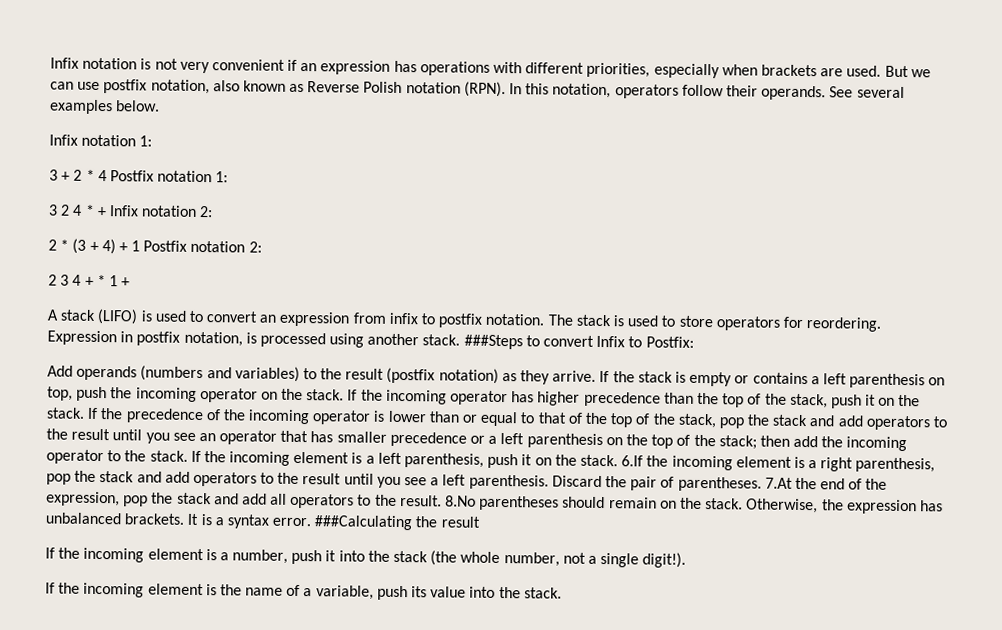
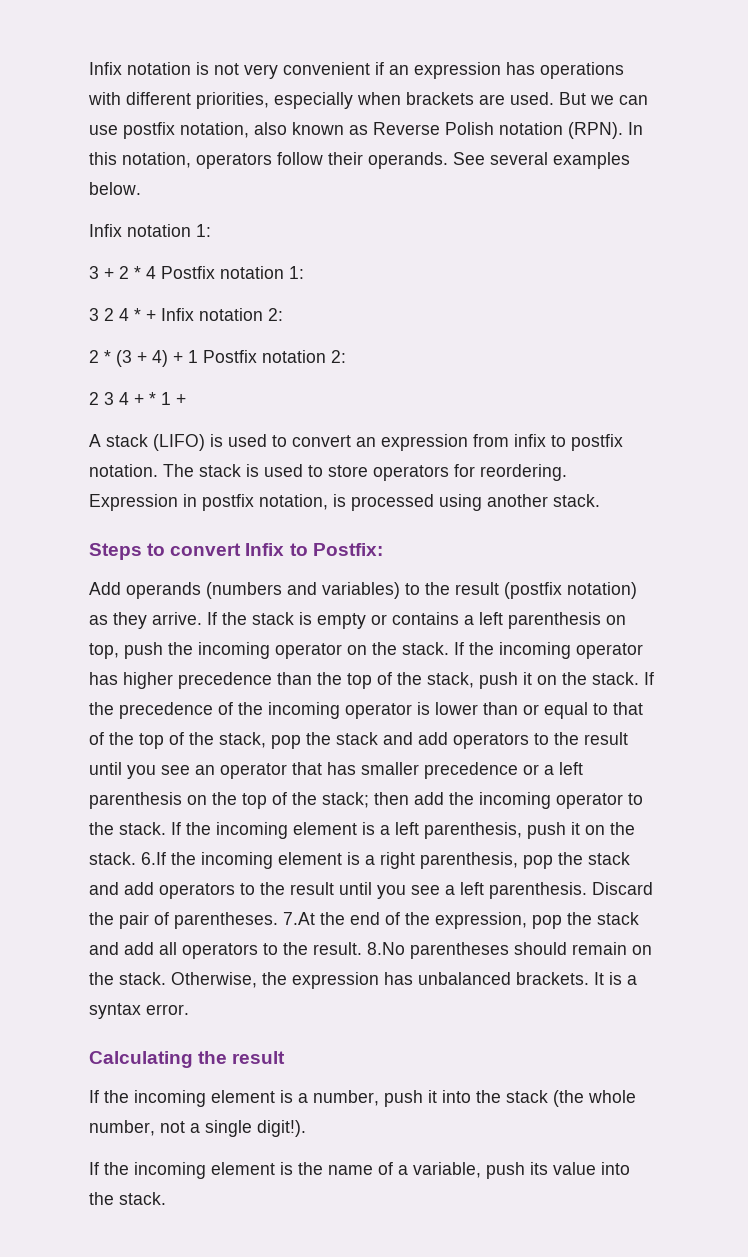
- Expression in postfix notation, is processed using another stack. ###Steps to convert Infix to Postfix:
+ Expression in postfix notation, is processed using another stack.
+ Steps to convert Infix to Postfix:
- It is a syntax error. ###Calculating the result
+ It is a syntax error.
+ Calculating the result

